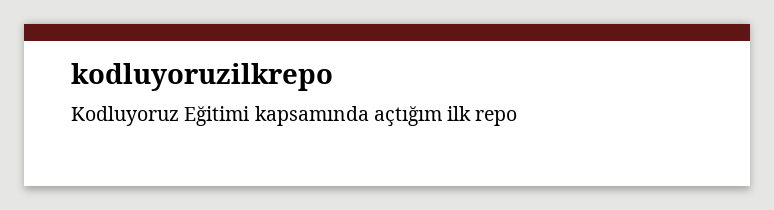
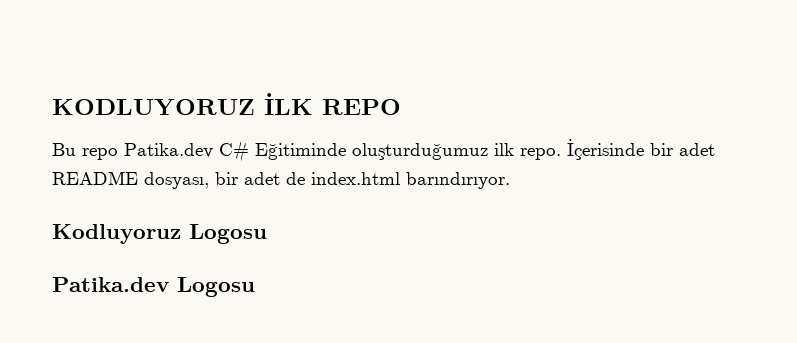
- kodluyoruzilkrepo
- Kodluyoruz Eğitimi kapsamında açtığım ilk repo
+ KODLUYORUZ İLK REPO
+ Bu repo Patika.dev C# Eğitiminde oluşturduğumuz ilk repo. İçerisinde bir adet README dosyası, bir adet de index.html barındırıyor.
+ Kodluyoruz Logosu
+ Patika.dev Logosu

